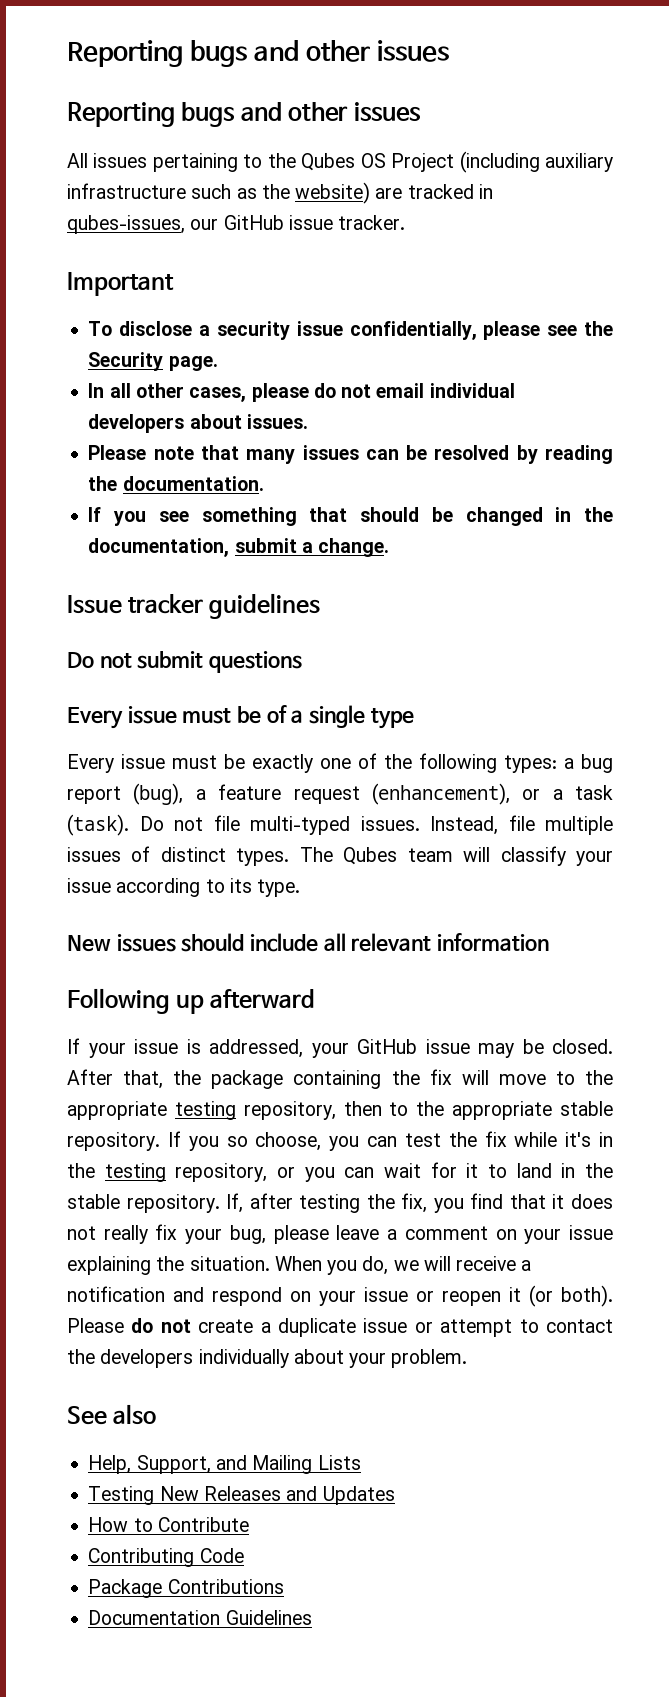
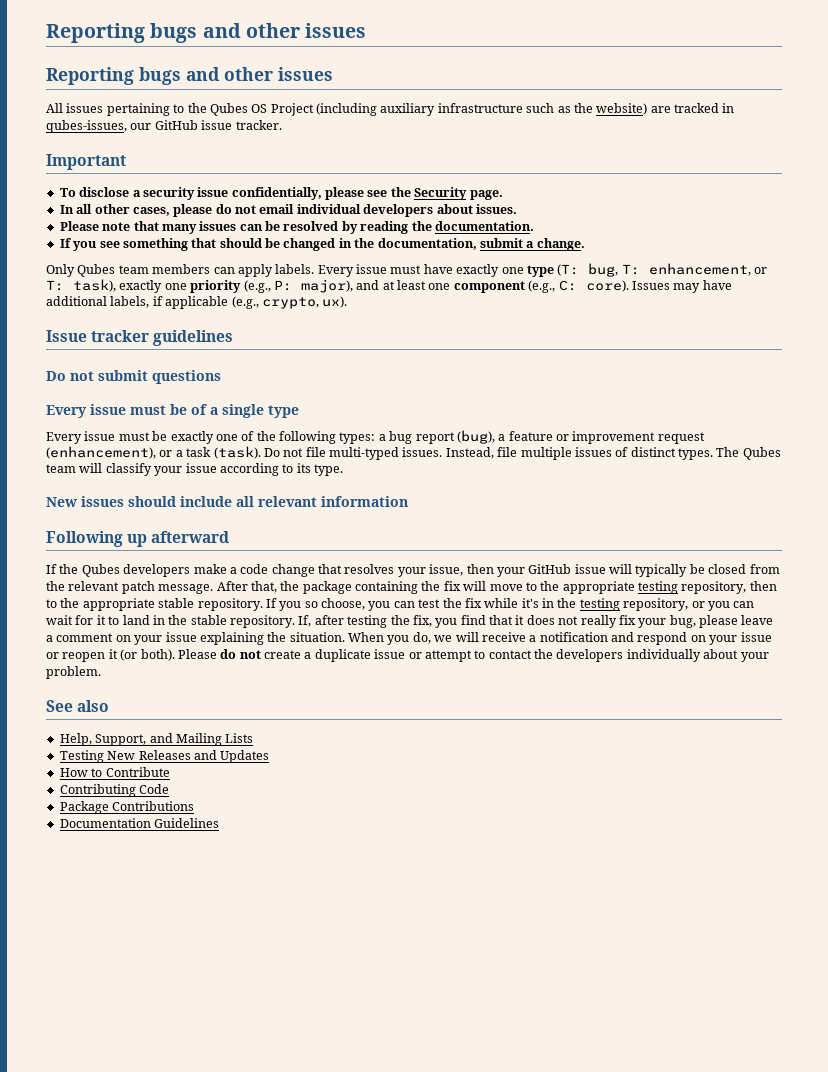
+ Only Qubes team members can apply labels. Every issue must have exactly one type (T: bug, T: enhancement, or T: task), exactly one priority (e.g., P: major), and at least one component (e.g., C: core). Issues may have additional labels, if applicable (e.g., crypto, ux).
- Every issue must be exactly one of the following types: a bug report (bug), a feature request (enhancement), or a task (task).
+ Every issue must be exactly one of the following types: a bug report (bug), a feature or improvement request (enhancement), or a task (task).
- If your issue is addressed, your GitHub issue may be closed.
+ If the Qubes developers make a code change that resolves your issue, then your GitHub issue will typically be closed from the relevant patch message.

